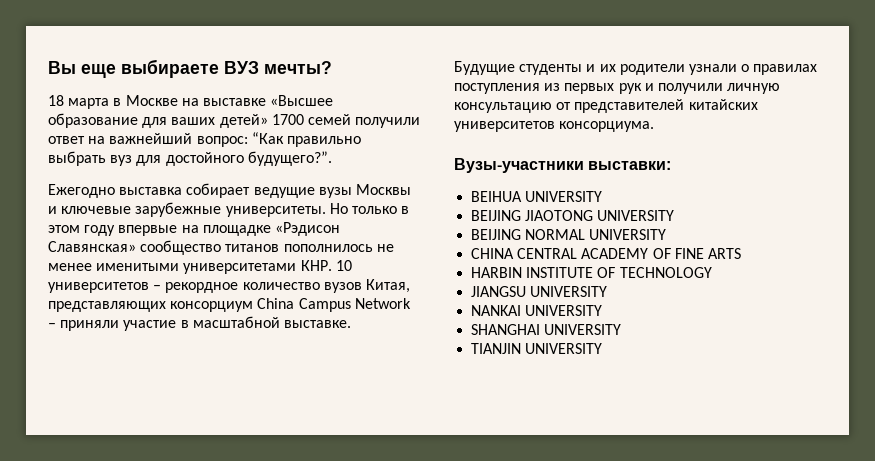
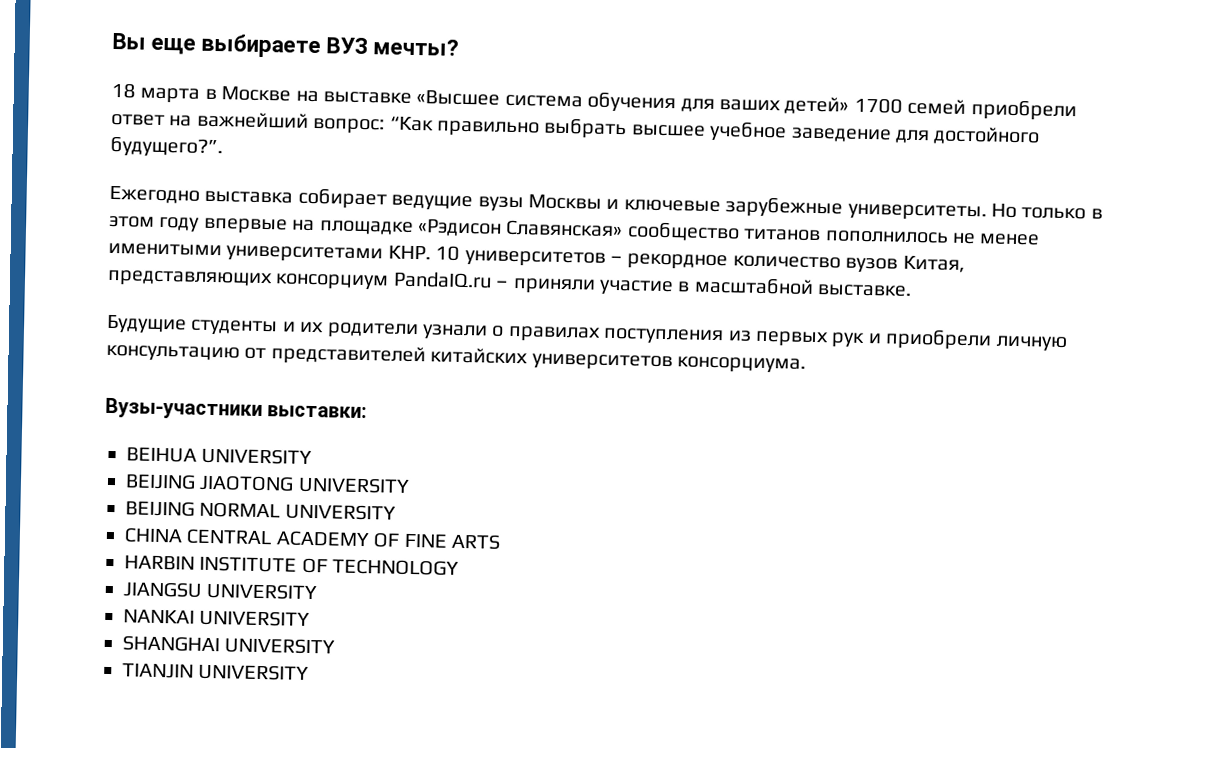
- 18 марта в Москве на выставке «Высшее образование для ваших детей» 1700 семей получили ответ на важнейший вопрос: “Как правильно выбрать вуз для достойного будущего?”.
+ 18 марта в Москве на выставке «Высшее система обучения для ваших детей» 1700 семей приобрели ответ на важнейший вопрос: “Как правильно выбрать высшее учебное заведение для достойного будущего?”.
- Но только в этом году впервые на площадке «Рэдисон Славянская» сообщество титанов пополнилось не менее именитыми университетами КНР. 10 университетов – рекордное количество вузов Китая, представляющих консорциум China Campus Network – приняли участие в масштабной выставке.
+ Но только в этом году впервые на площадке «Рэдисон Славянская» сообщество титанов пополнилось не менее именитыми университетами КНР. 10 университетов – рекордное количество вузов Китая, представляющих консорциум PandaIQ.ru – приняли участие в масштабной выставке.
- Будущие студенты и их родители узнали о правилах поступления из первых рук и получили личную консультацию от представителей китайских университетов консорциума.
+ Будущие студенты и их родители узнали о правилах поступления из первых рук и приобрели личную консультацию от представителей китайских университетов консорциума.

